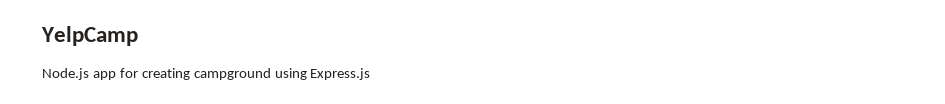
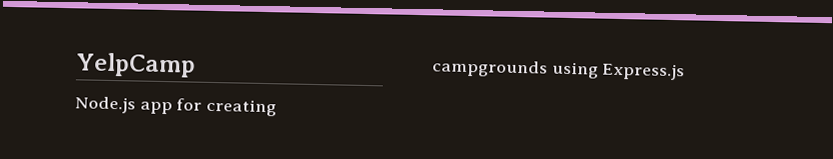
- Node.js app for creating campground using Express.js
+ Node.js app for creating campgrounds using Express.js

